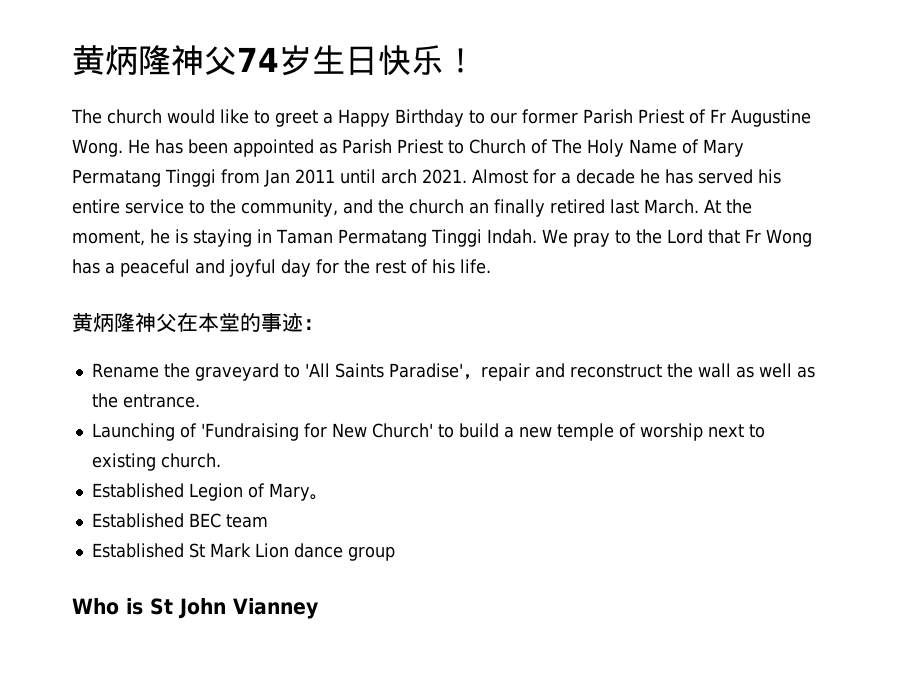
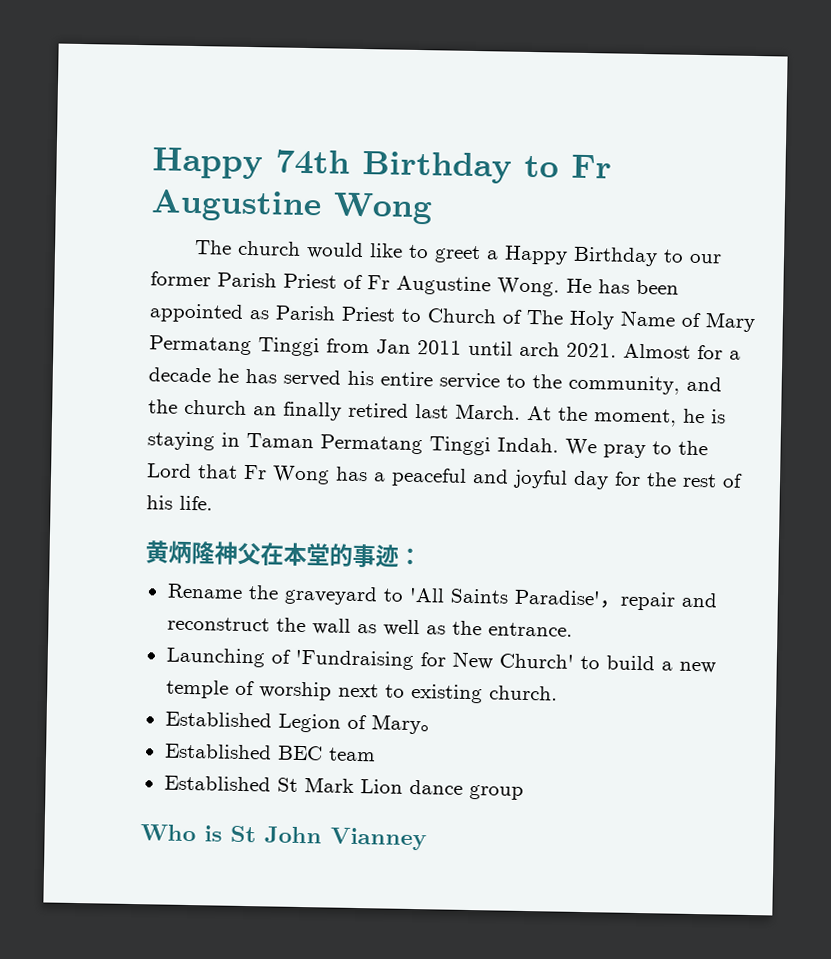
- 黄炳隆神父74岁生日快乐！
+ Happy 74th Birthday to Fr Augustine Wong

